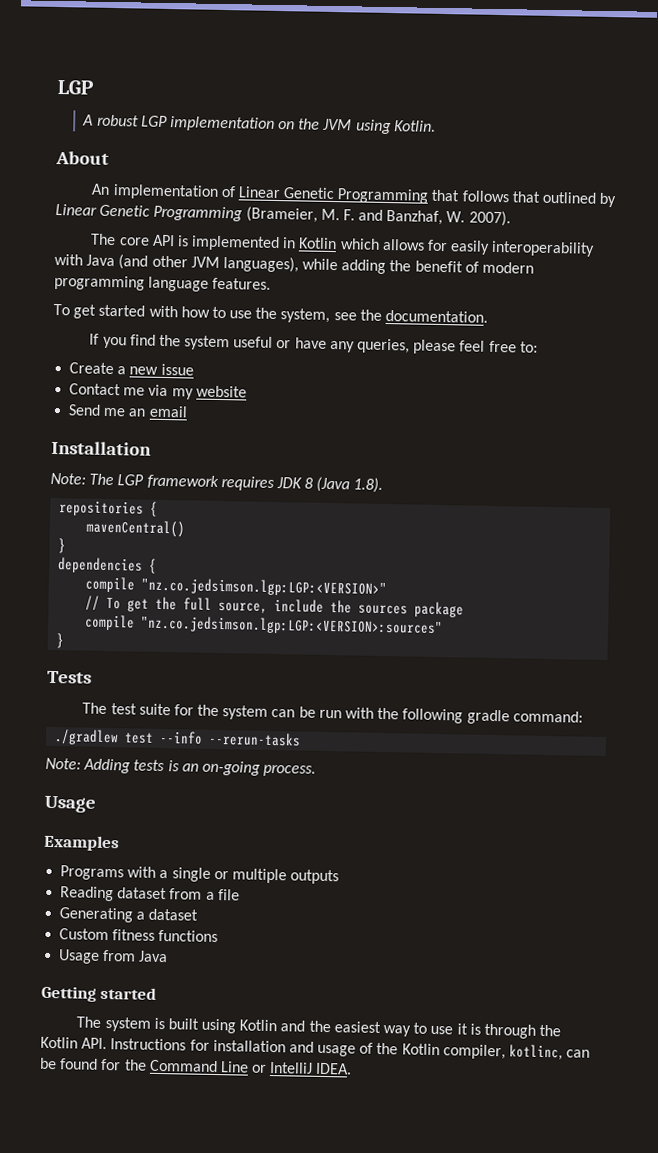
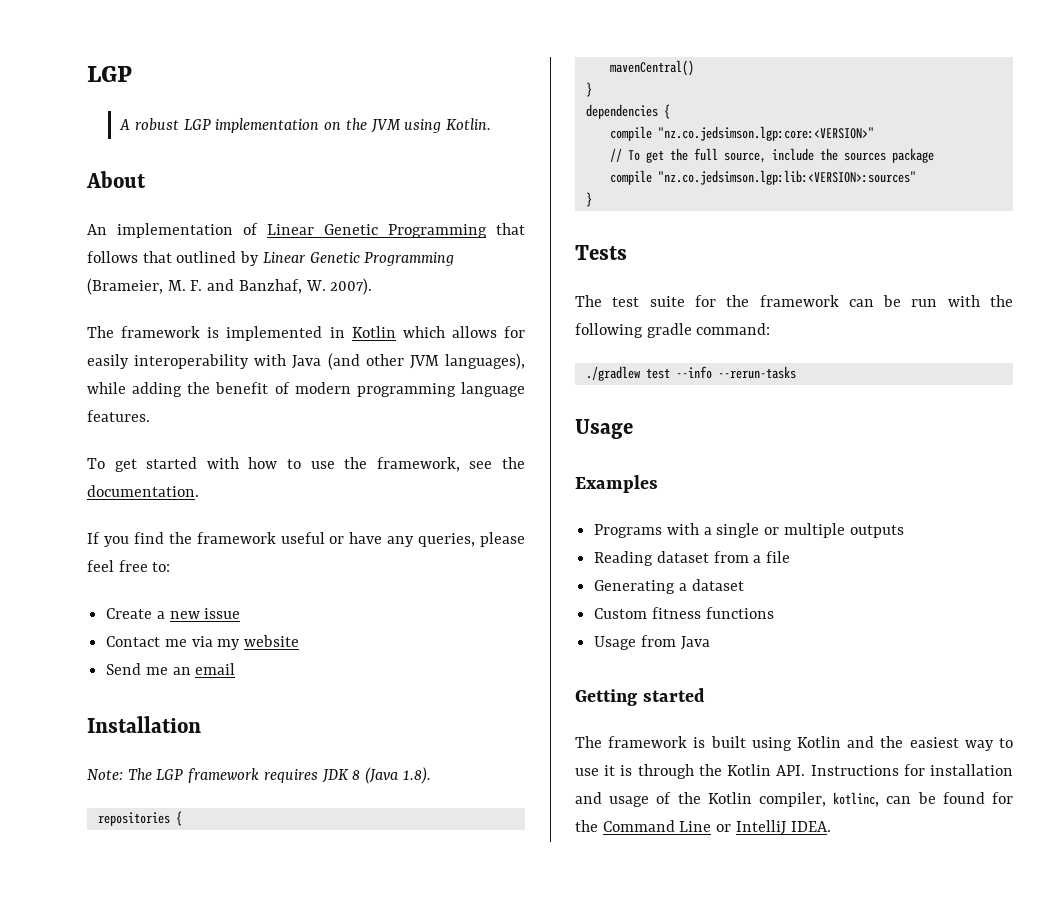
- The core API is implemented in Kotlin which allows for easily interoperability with Java (and other JVM languages), while adding the benefit of modern programming language features.
+ The framework is implemented in Kotlin which allows for easily interoperability with Java (and other JVM languages), while adding the benefit of modern programming language features.
- To get started with how to use the system, see the documentation.
+ To get started with how to use the framework, see the documentation.
- If you find the system useful or have any queries, please feel free to:
+ If you find the framework useful or have any queries, please feel free to:
- compile "nz.co.jedsimson.lgp:LGP:<VERSION>"
+ compile "nz.co.jedsimson.lgp:core:<VERSION>"
- compile "nz.co.jedsimson.lgp:LGP:<VERSION>:sources"
+ compile "nz.co.jedsimson.lgp:lib:<VERSION>:sources"
- The test suite for the system can be run with the following gradle command:
+ The test suite for the framework can be run with the following gradle command:
- Note: Adding tests is an on-going process.
- The system is built using Kotlin and the easiest way to use it is through the Kotlin API. Instructions for installation and usage of the Kotlin compiler, kotlinc, can be found for the Command Line or IntelliJ IDEA.
+ The framework is built using Kotlin and the easiest way to use it is through the Kotlin API. Instructions for installation and usage of the Kotlin compiler, kotlinc, can be found for the Command Line or IntelliJ IDEA.

